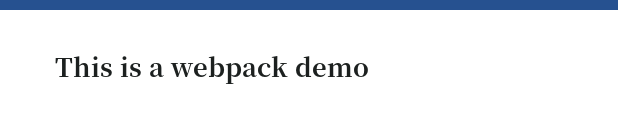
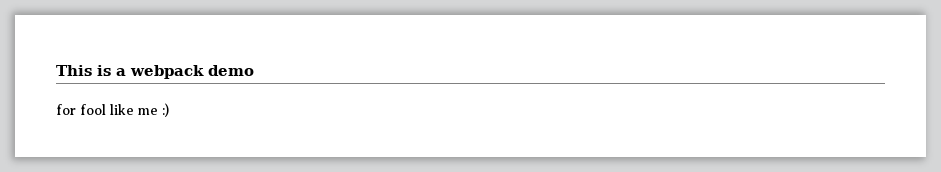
+ for fool like me :)

